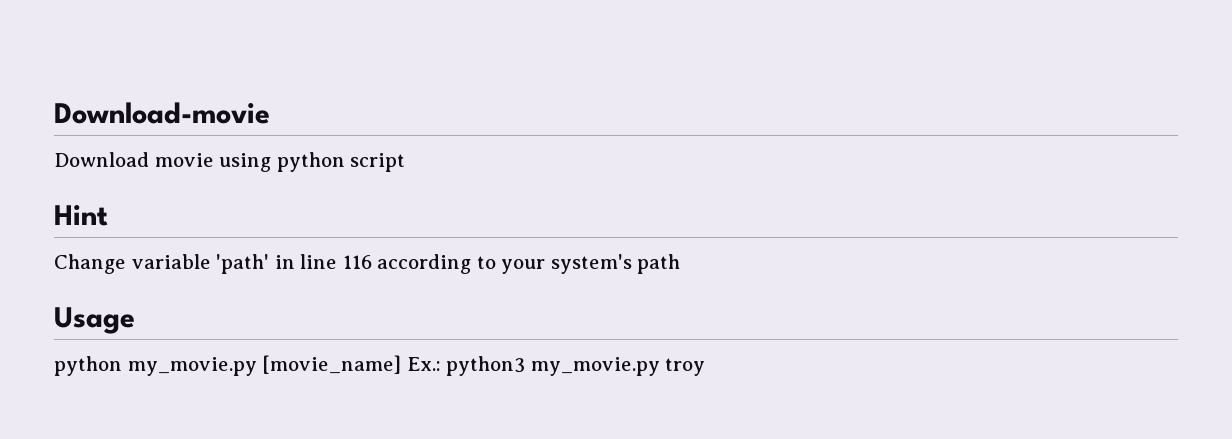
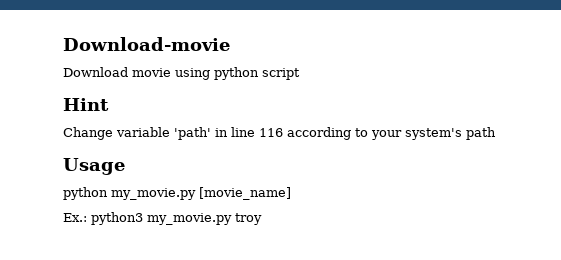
- python my_movie.py [movie_name] Ex.: python3 my_movie.py troy
+ python my_movie.py [movie_name]
+ Ex.: python3 my_movie.py troy

